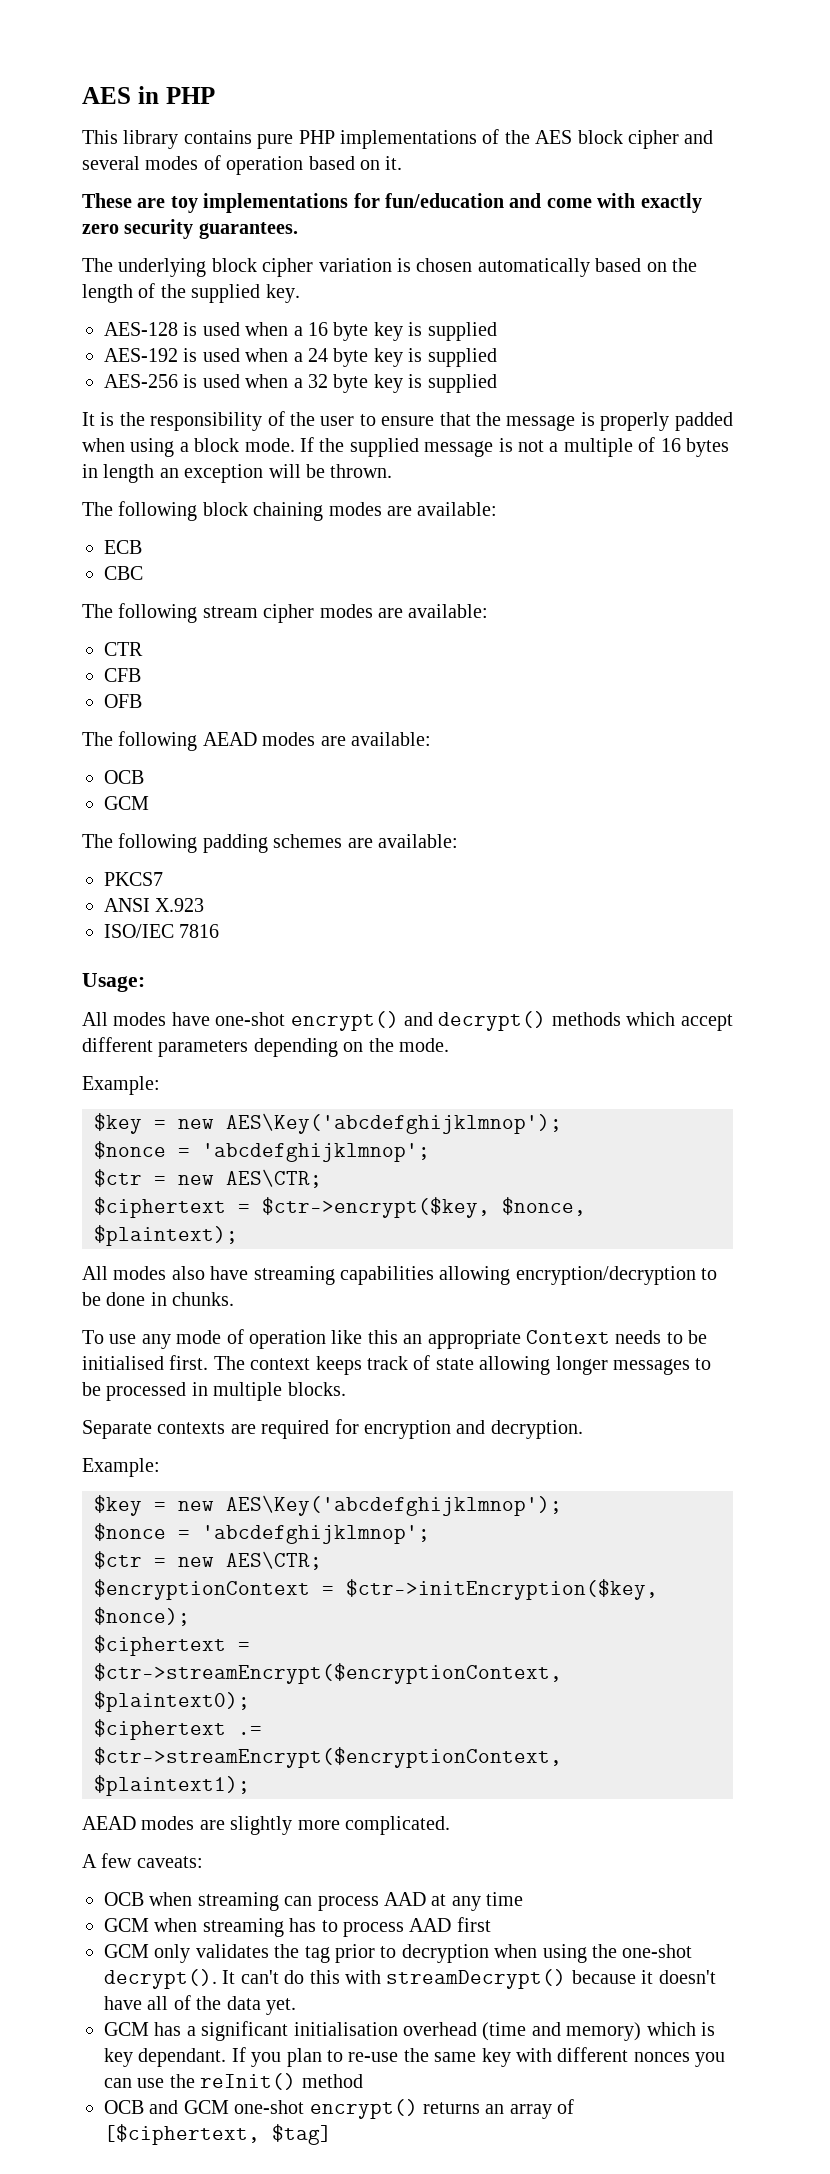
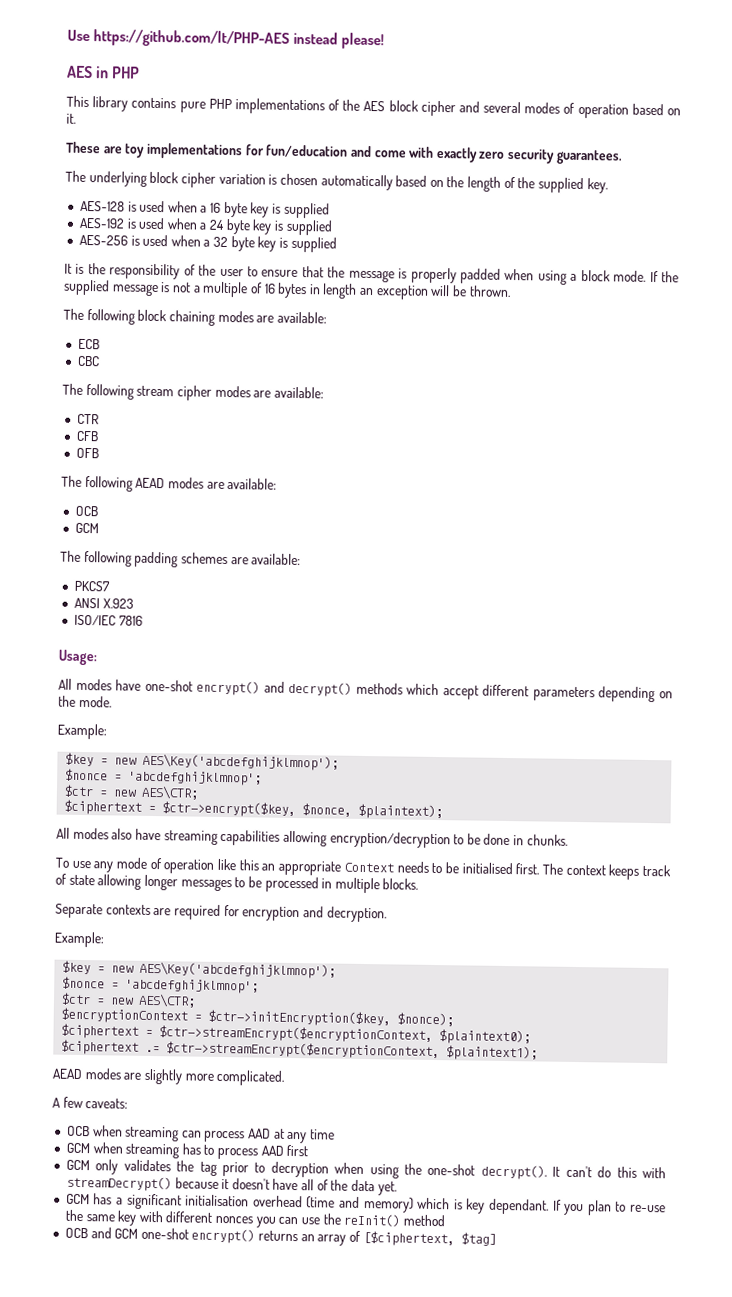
+ Use https://github.com/lt/PHP-AES instead please!

